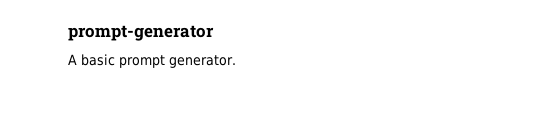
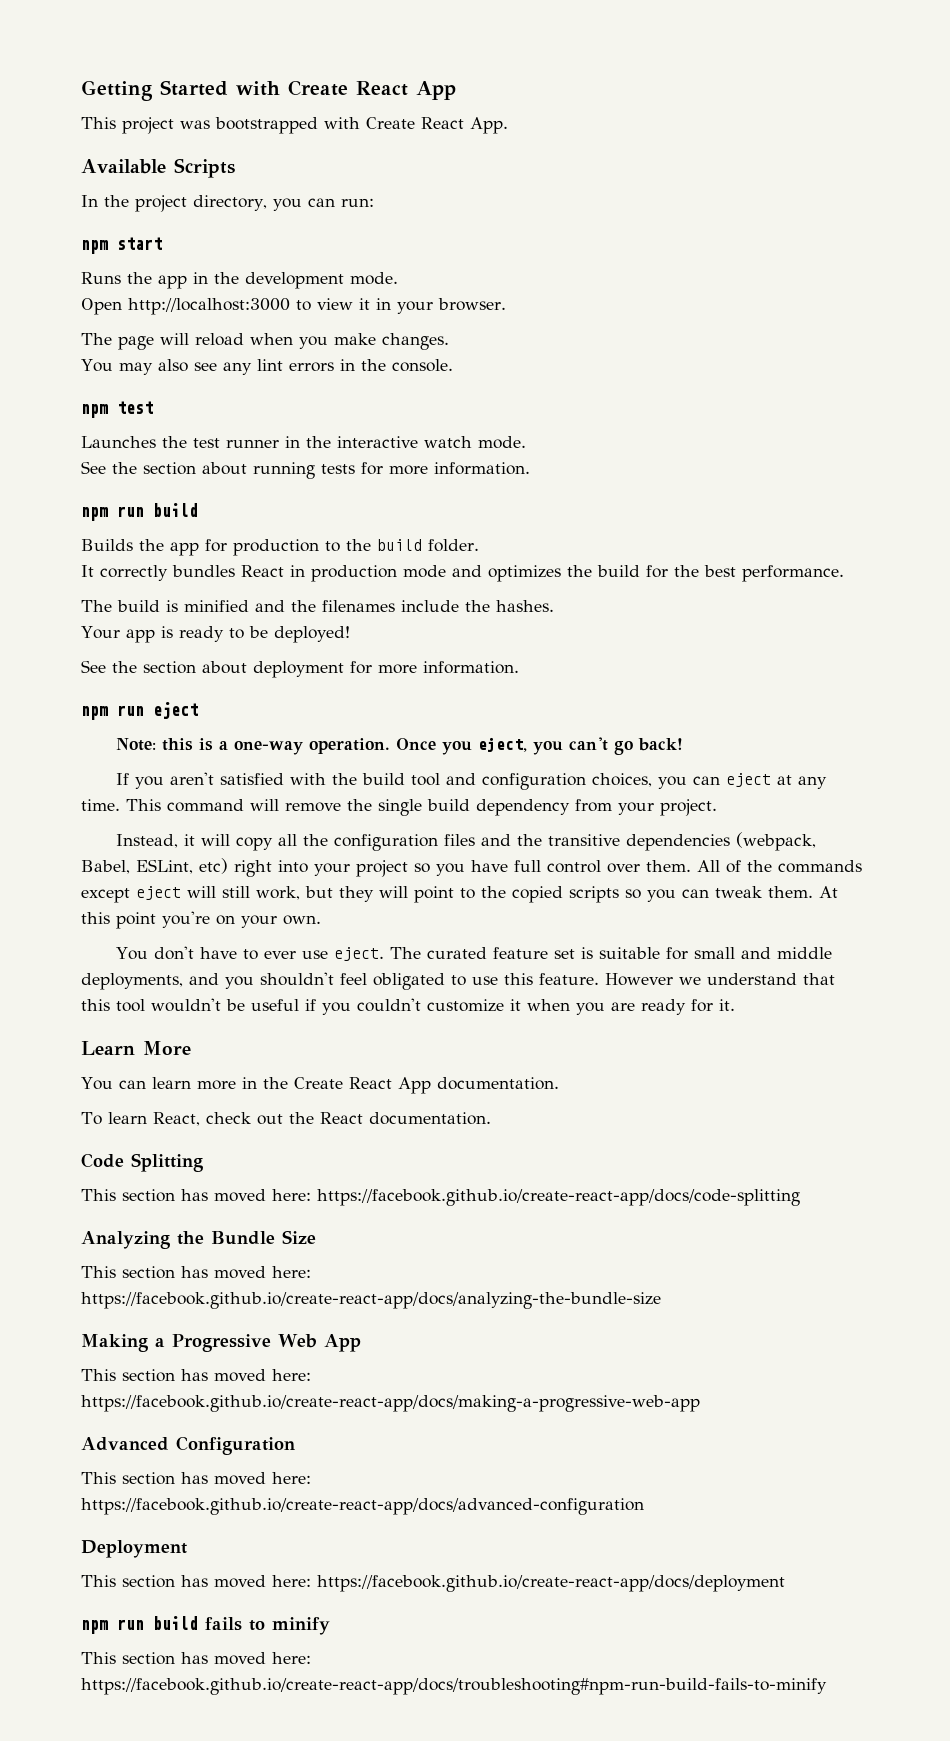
- prompt-generator
- A basic prompt generator.
+ Getting Started with Create React App
+ This project was bootstrapped with Create React App.
+ Available Scripts
+ In the project directory, you can run:
+ npm start
+ Runs the app in the development mode.
+ Open http://localhost:3000 to view it in your browser.
+ The page will reload when you make changes.
+ You may also see any lint errors in the console.
+ npm test
+ Launches the test runner in the interactive watch mode.
+ See the section about running tests for more information.
+ npm run build
+ Builds the app for production to the build folder.
+ It correctly bundles React in production mode and optimizes the build for the best performance.
+ The build is minified and the filenames include the hashes.
+ Your app is ready to be deployed!
+ See the section about deployment for more information.
+ npm run eject
+ Note: this is a one-way operation. Once you eject, you can't go back!
+ If you aren't satisfied with the build tool and configuration choices, you can eject at any time. This command will remove the single build dependency from your project.
+ Instead, it will copy all the configuration files and the transitive dependencies (webpack, Babel, ESLint, etc) right into your project so you have full control over them. All of the commands except eject will still work, but they will point to the copied scripts so you can tweak them. At this point you're on your own.
+ You don't have to ever use eject. The curated feature set is suitable for small and middle deployments, and you shouldn't feel obligated to use this feature. However we understand that this tool wouldn't be useful if you couldn't customize it when you are ready for it.
+ Learn More
+ You can learn more in the Create React App documentation.
+ To learn React, check out the React documentation.
+ Code Splitting
+ This section has moved here: https://facebook.github.io/create-react-app/docs/code-splitting
+ Analyzing the Bundle Size
+ This section has moved here: https://facebook.github.io/create-react-app/docs/analyzing-the-bundle-size
+ Making a Progressive Web App
+ This section has moved here: https://facebook.github.io/create-react-app/docs/making-a-progressive-web-app
+ Advanced Configuration
+ This section has moved here: https://facebook.github.io/create-react-app/docs/advanced-configuration
+ Deployment
+ This section has moved here: https://facebook.github.io/create-react-app/docs/deployment
+ npm run build fails to minify
+ This section has moved here: https://facebook.github.io/create-react-app/docs/troubleshooting#npm-run-build-fails-to-minify

